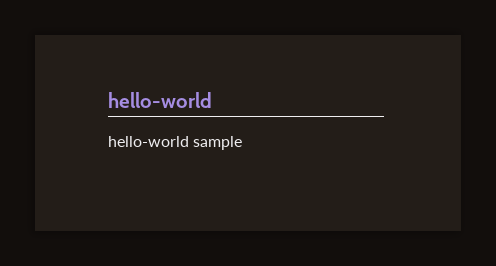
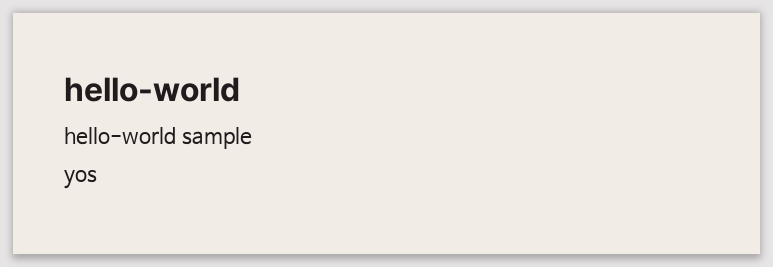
+ yos

